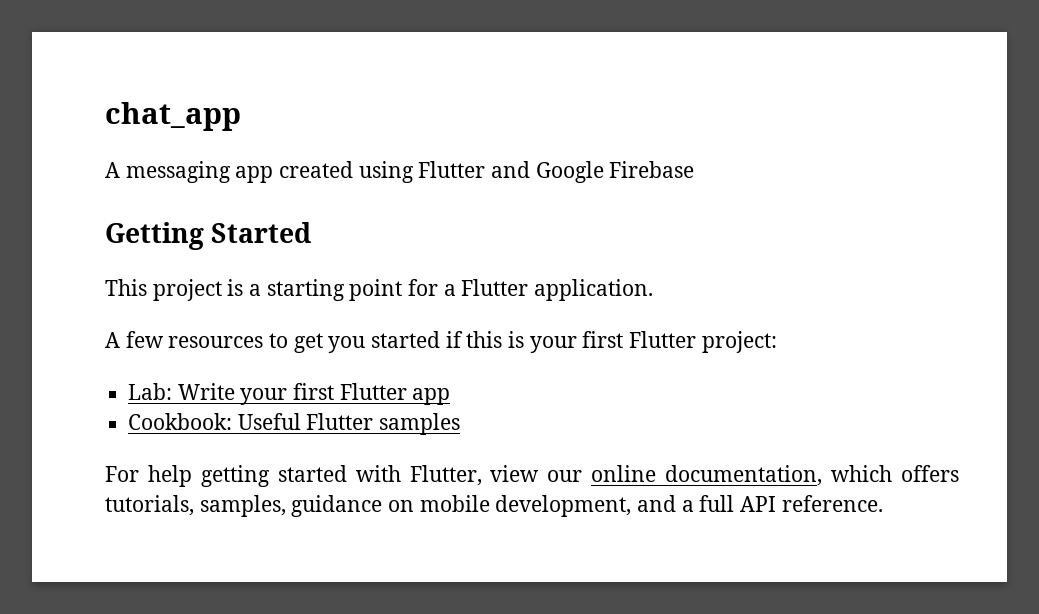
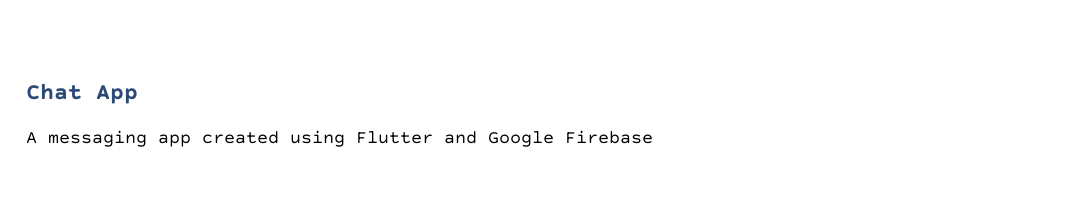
- chat_app
+ Chat App
- Getting Started
- This project is a starting point for a Flutter application.
- A few resources to get you started if this is your first Flutter project:
- Lab: Write your first Flutter app
- Cookbook: Useful Flutter samples
- For help getting started with Flutter, view our online documentation, which offers tutorials, samples, guidance on mobile development, and a full API reference.

